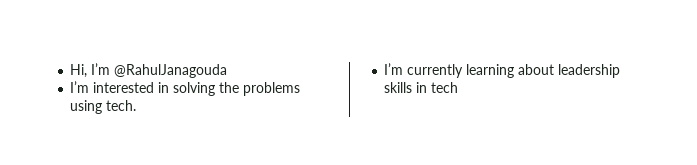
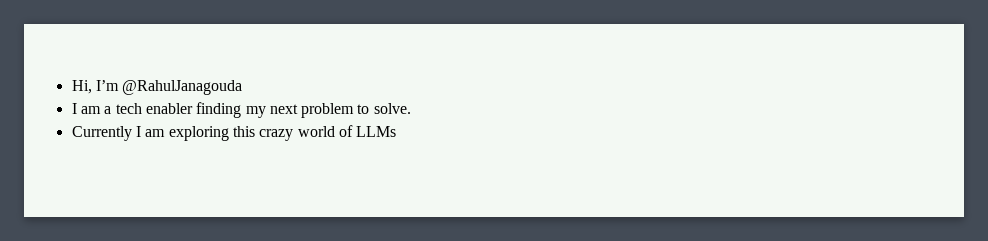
- I’m interested in solving the problems using tech.
- I’m currently learning about leadership skills in tech
+ I am a tech enabler finding my next problem to solve.
+ Currently I am exploring this crazy world of LLMs

